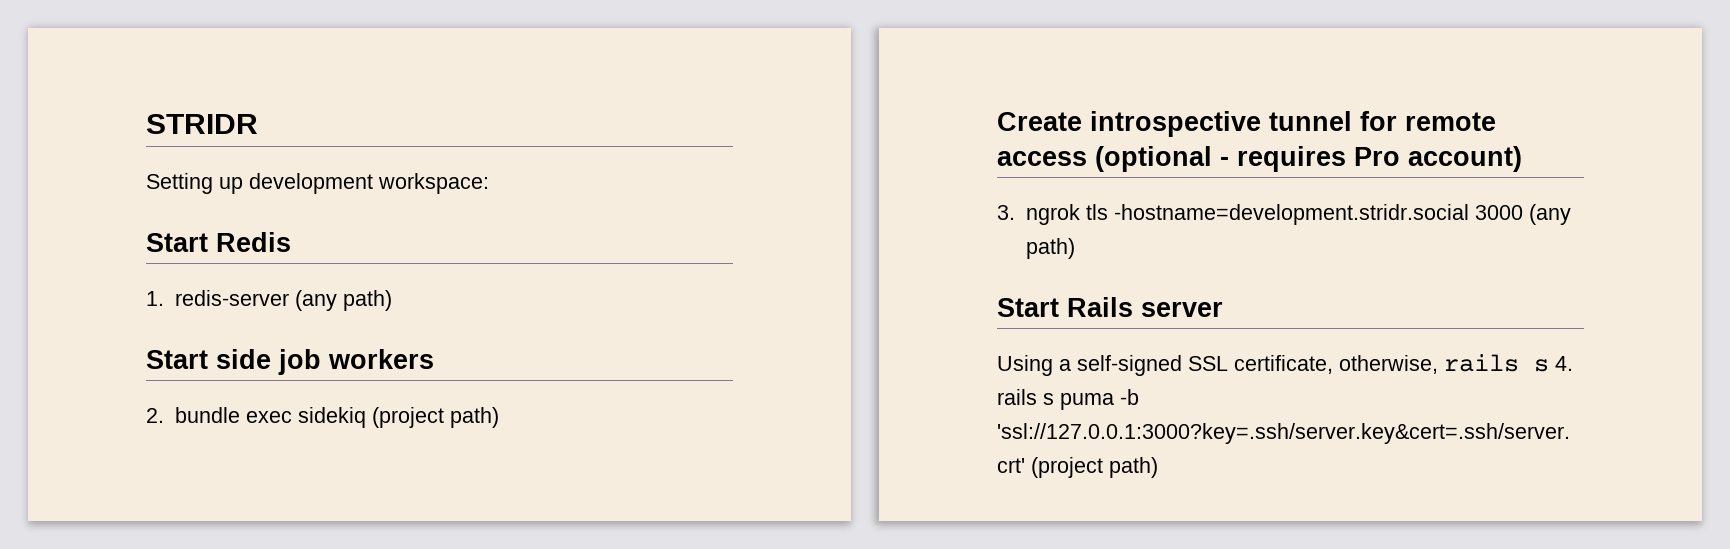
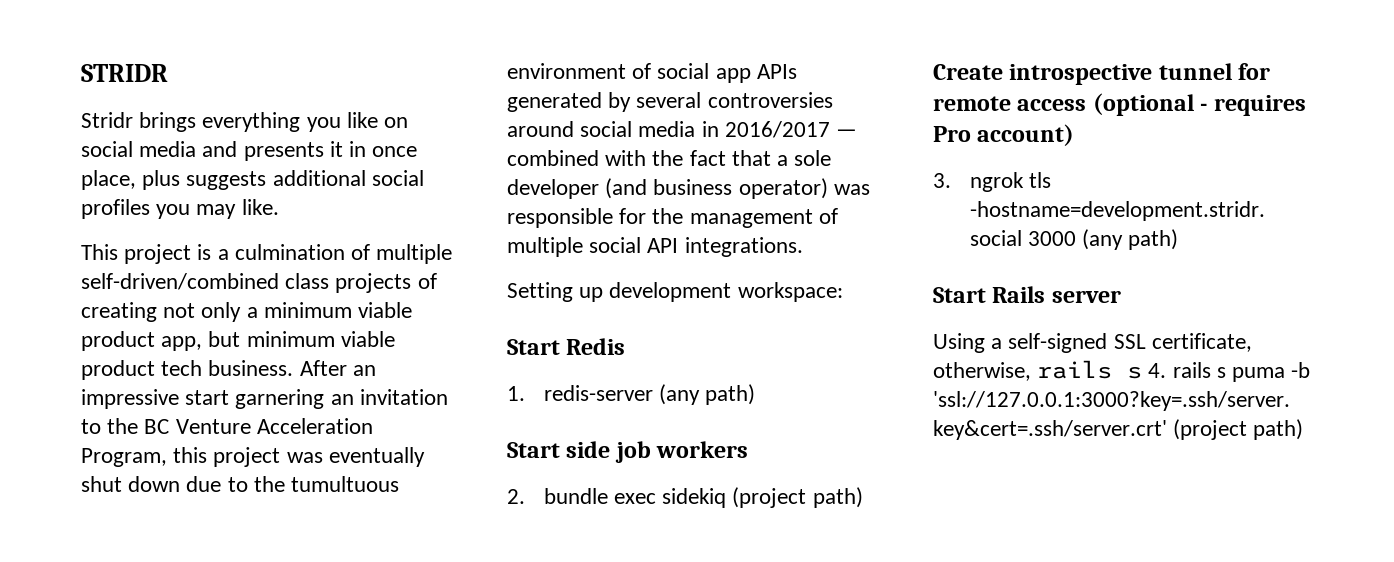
+ Stridr brings everything you like on social media and presents it in once place, plus suggests additional social profiles you may like.
+ This project is a culmination of multiple self-driven/combined class projects of creating not only a minimum viable product app, but minimum viable product tech business. After an impressive start garnering an invitation to the BC Venture Acceleration Program, this project was eventually shut down due to the tumultuous environment of social app APIs generated by several controversies around social media in 2016/2017 — combined with the fact that a sole developer (and business operator) was responsible for the management of multiple social API integrations.

